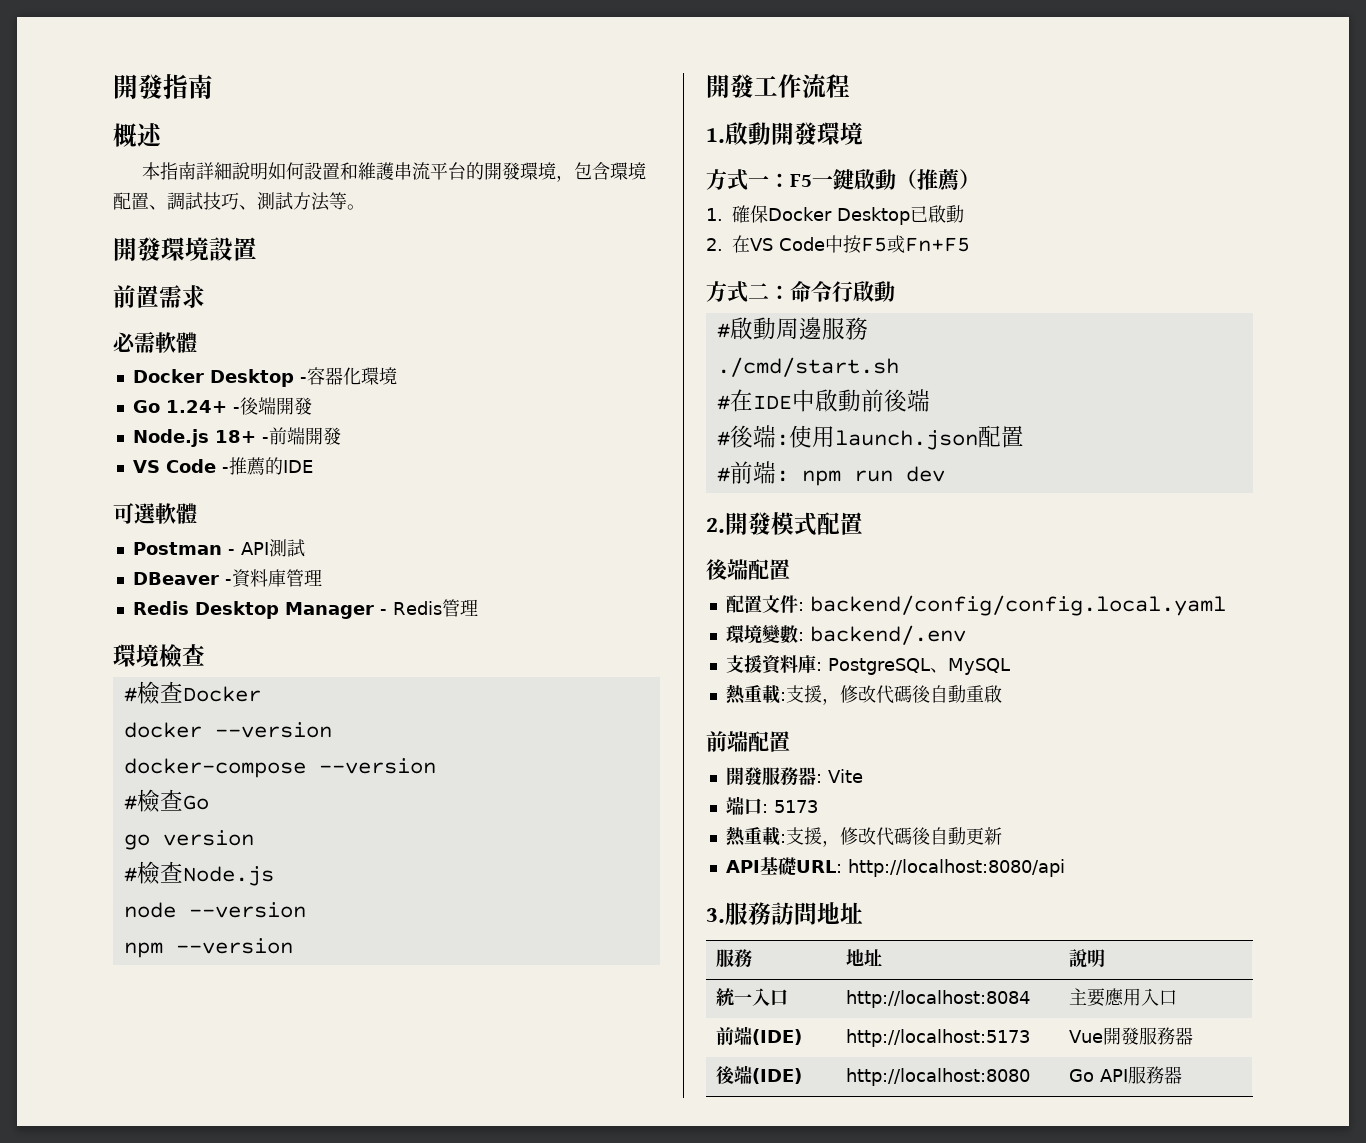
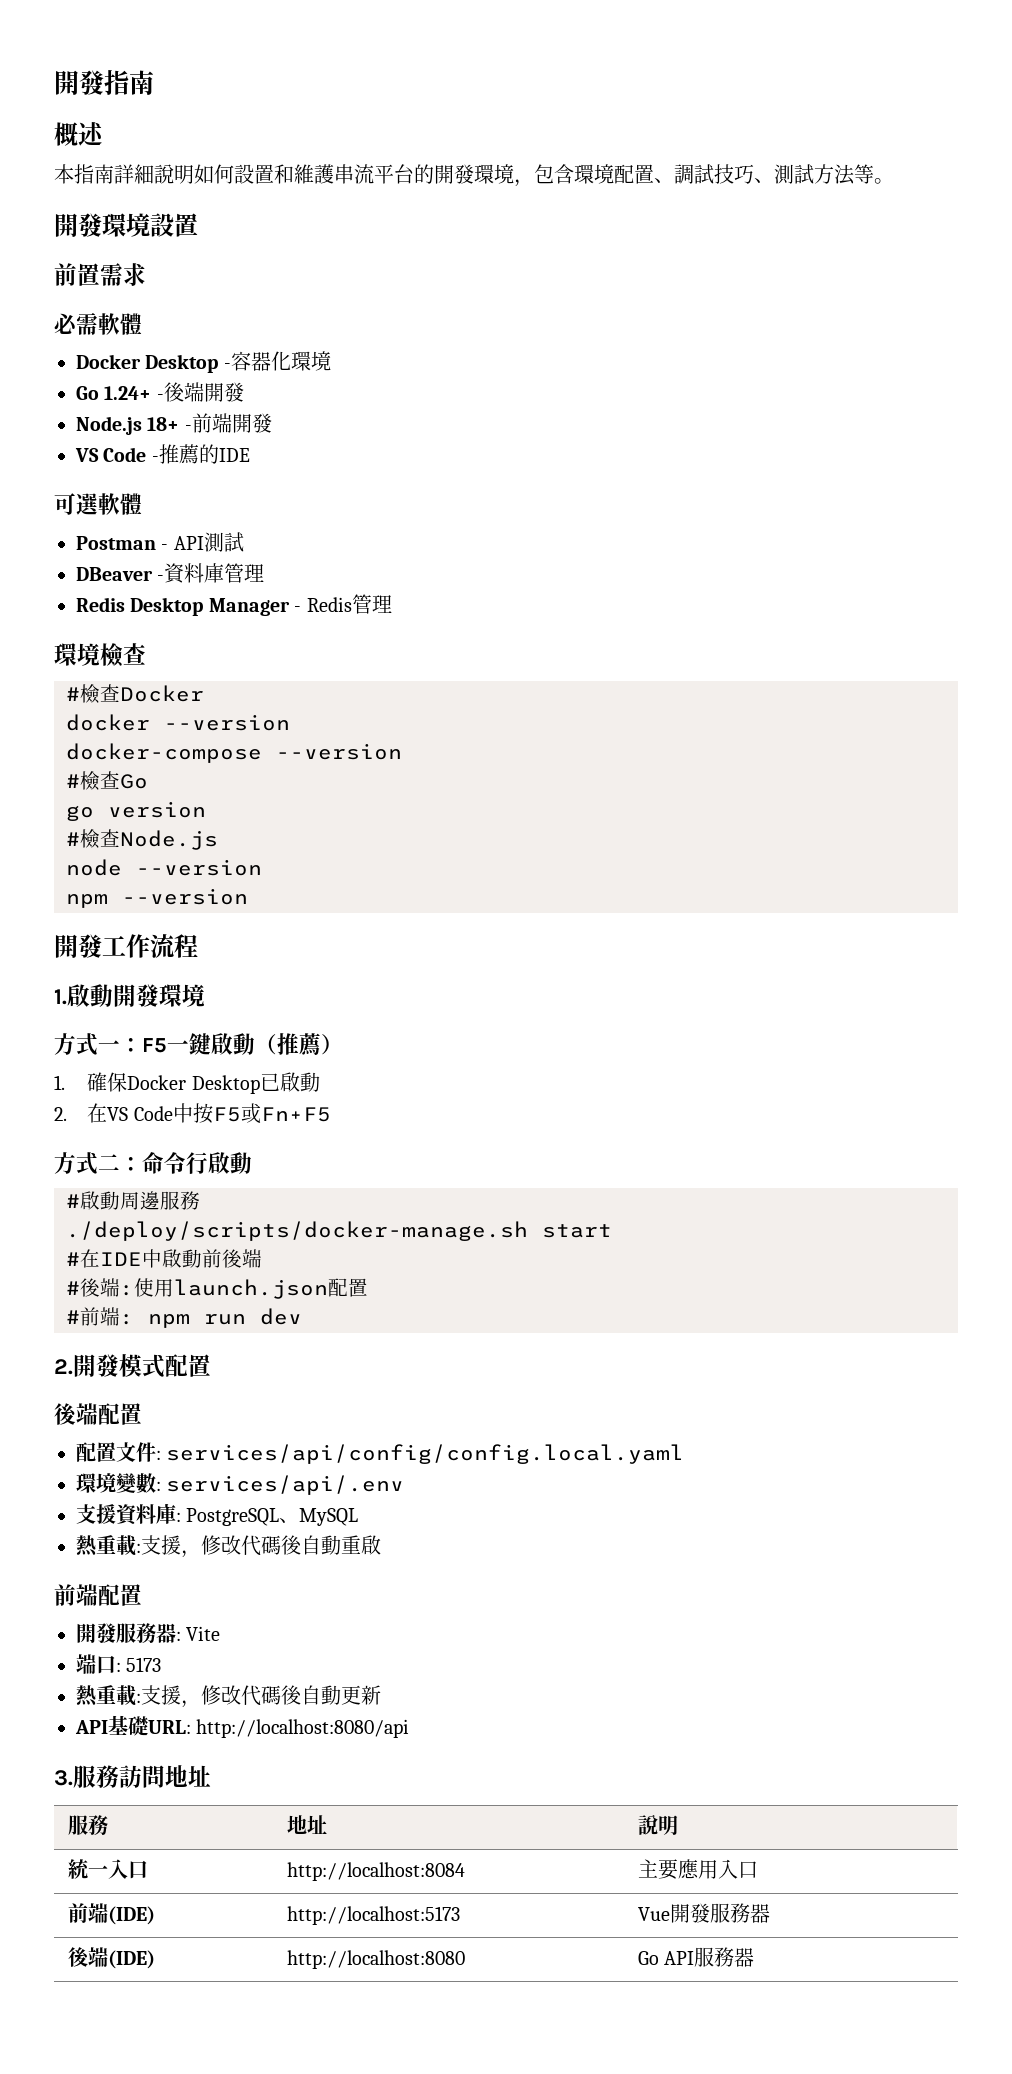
- ./cmd/start.sh
+ ./deploy/scripts/docker-manage.sh start
- 配置文件: backend/config/config.local.yaml
+ 配置文件: services/api/config/config.local.yaml
- 環境變數: backend/.env
+ 環境變數: services/api/.env

